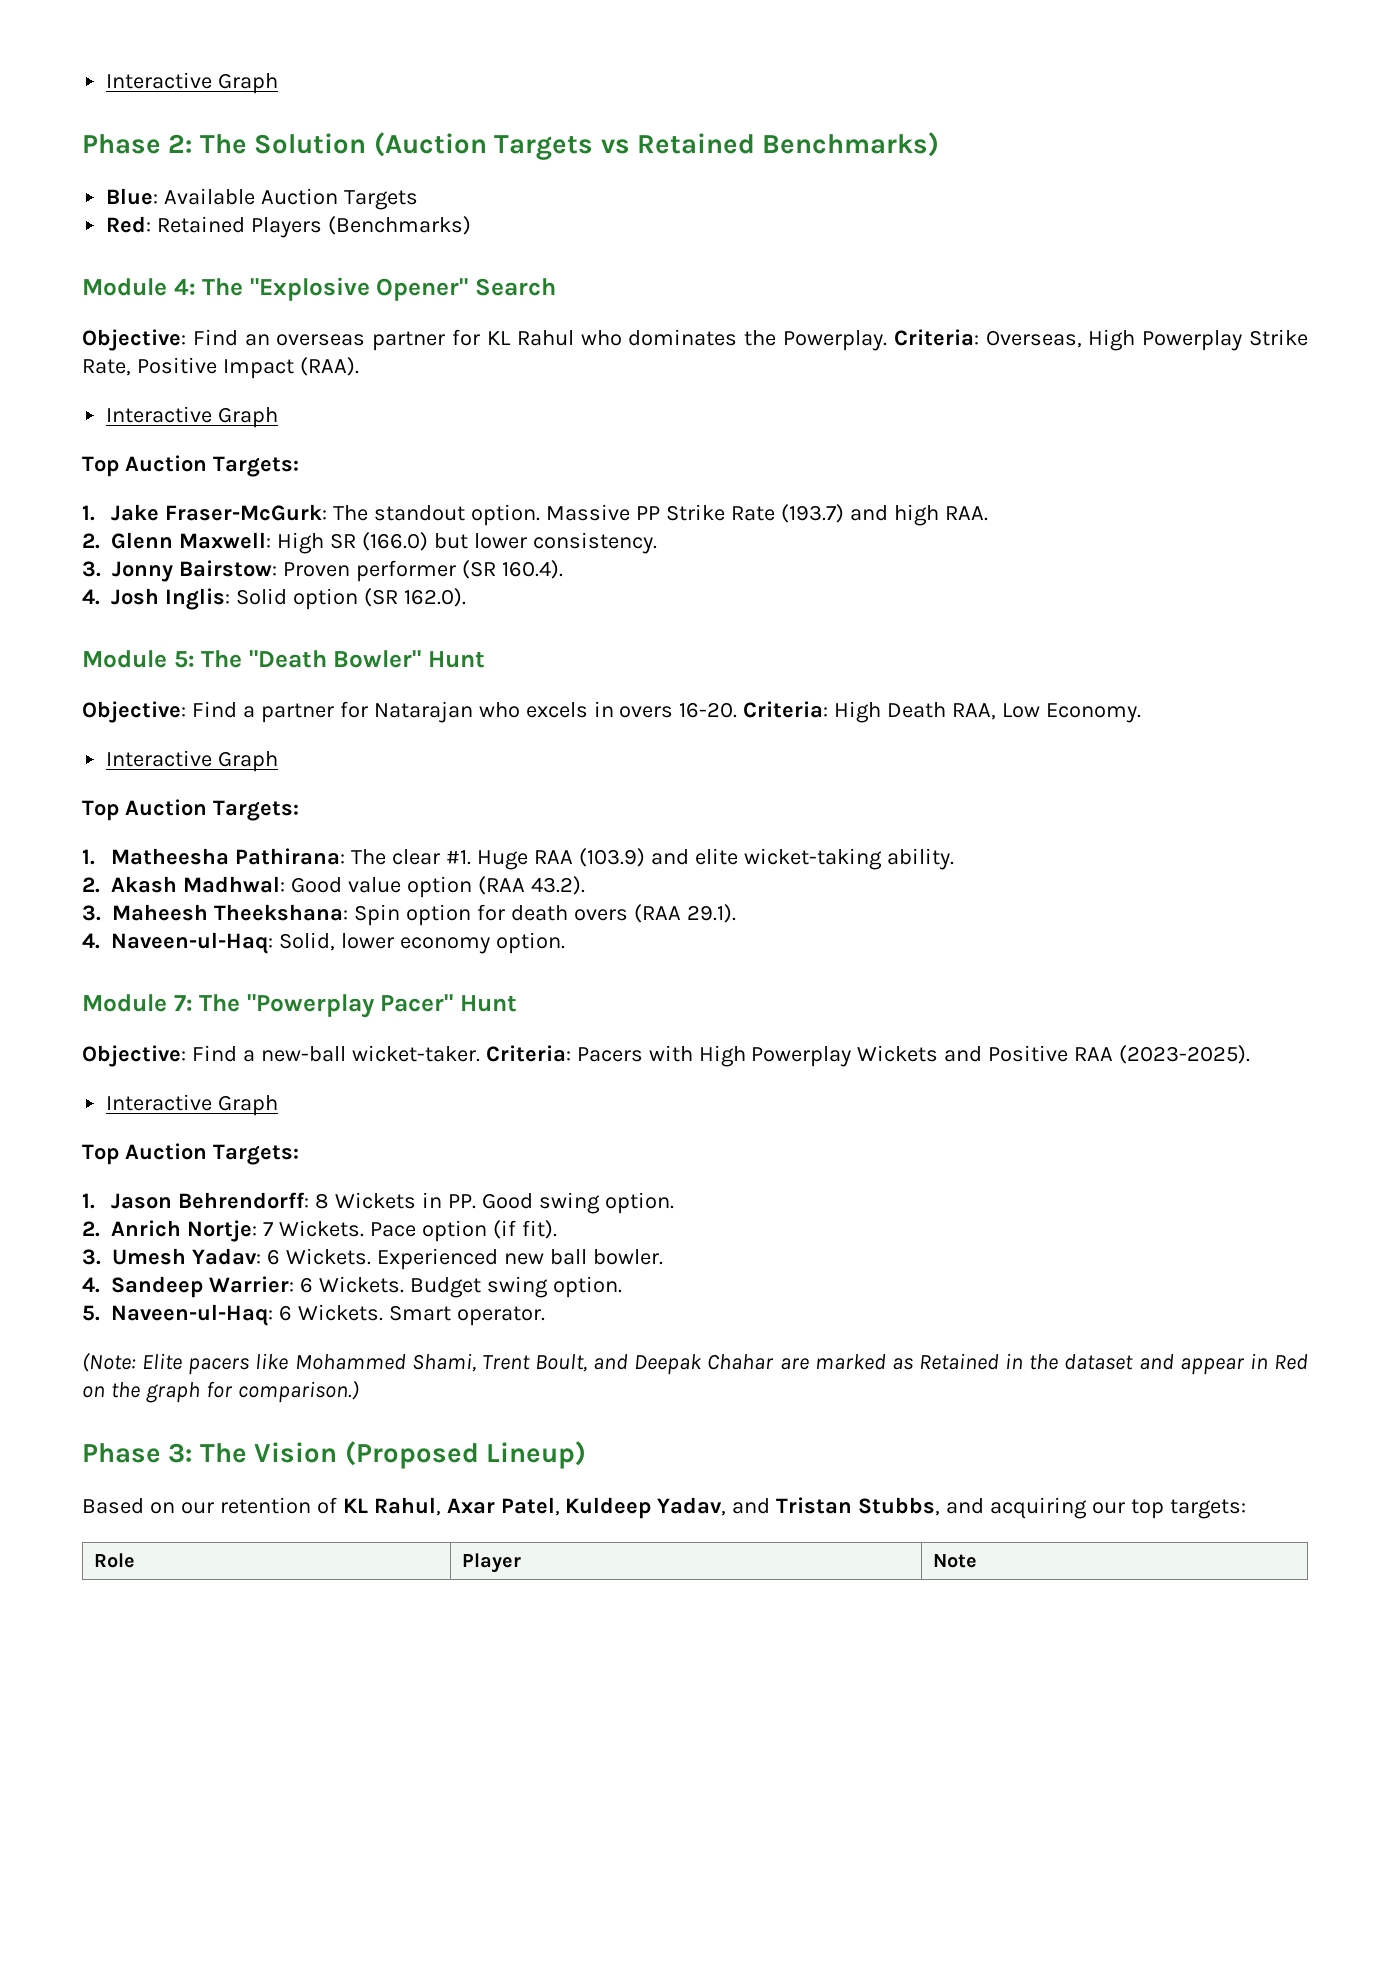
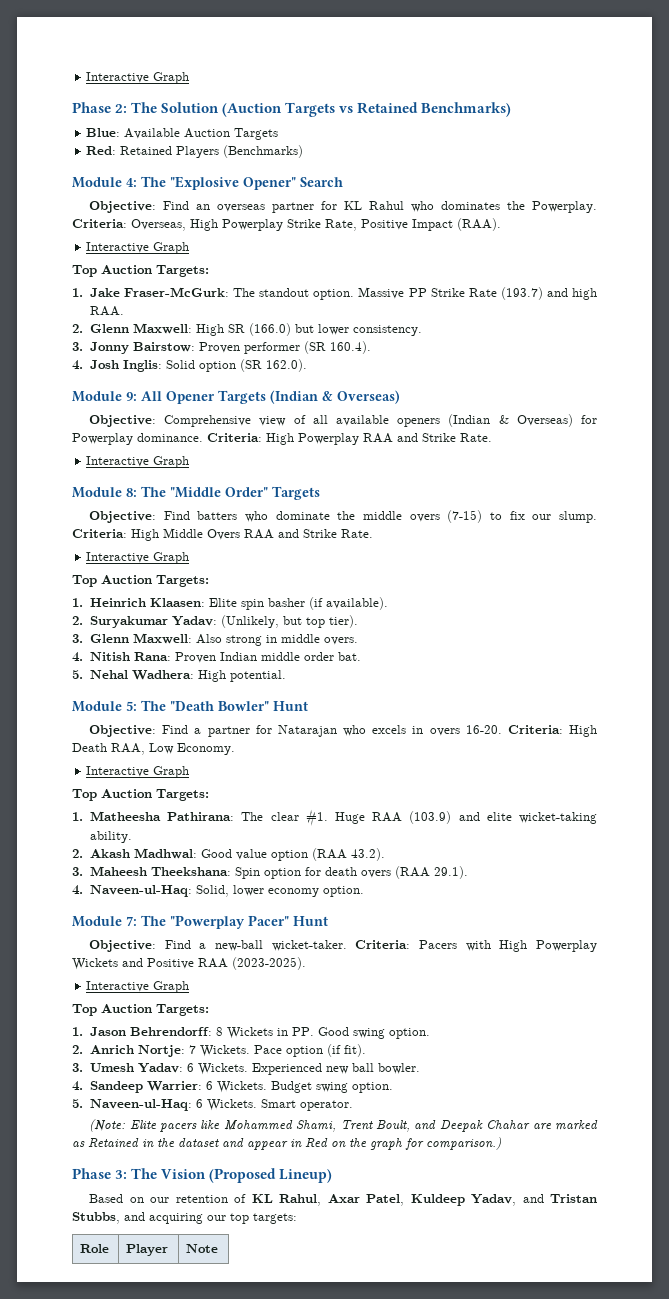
+ Module 9: All Opener Targets (Indian & Overseas)
+ Objective: Comprehensive view of all available openers (Indian & Overseas) for Powerplay dominance. Criteria: High Powerplay RAA and Strike Rate.
+ Interactive Graph
+ Module 8: The "Middle Order" Targets
+ Objective: Find batters who dominate the middle overs (7-15) to fix our slump. Criteria: High Middle Overs RAA and Strike Rate.
+ Interactive Graph
+ Top Auction Targets:
+ 1. Heinrich Klaasen: Elite spin basher (if available).
+ 2. Suryakumar Yadav: (Unlikely, but top tier).
+ 3. Glenn Maxwell: Also strong in middle overs.
+ 4. Nitish Rana: Proven Indian middle order bat.
+ 5. Nehal Wadhera: High potential.

